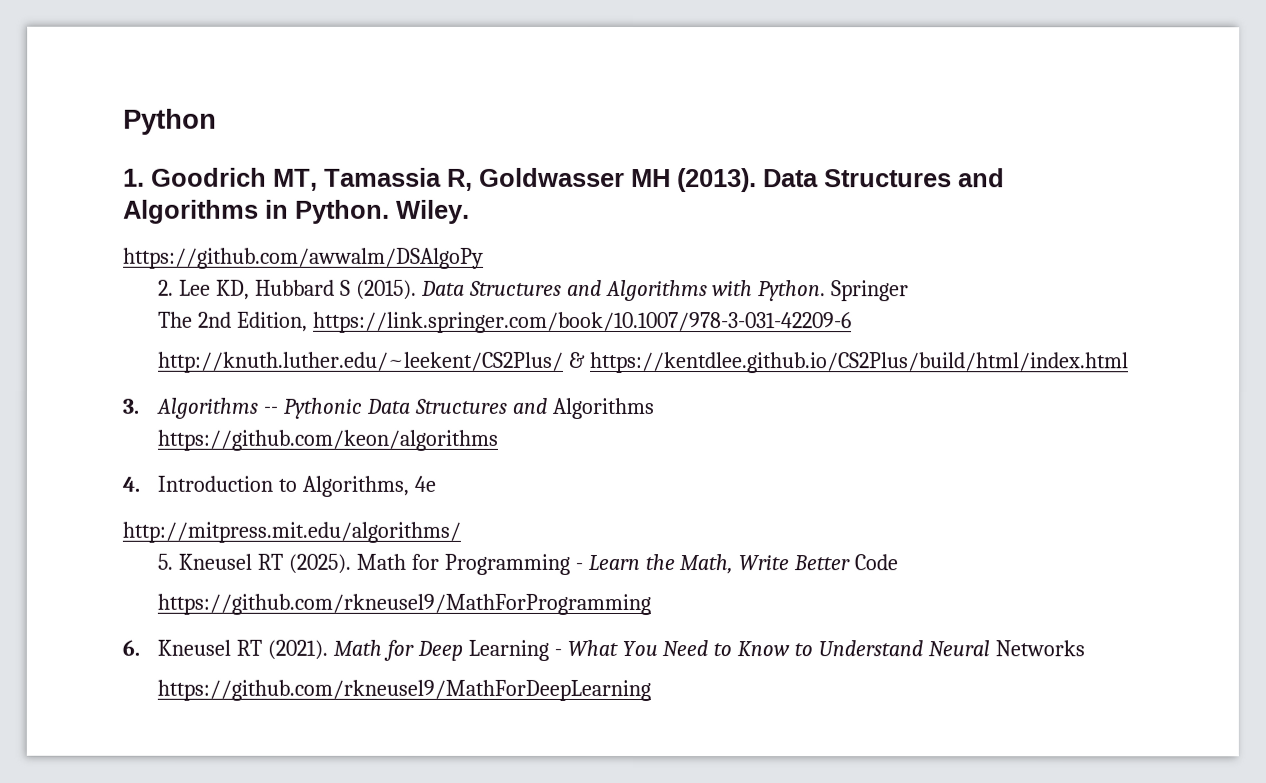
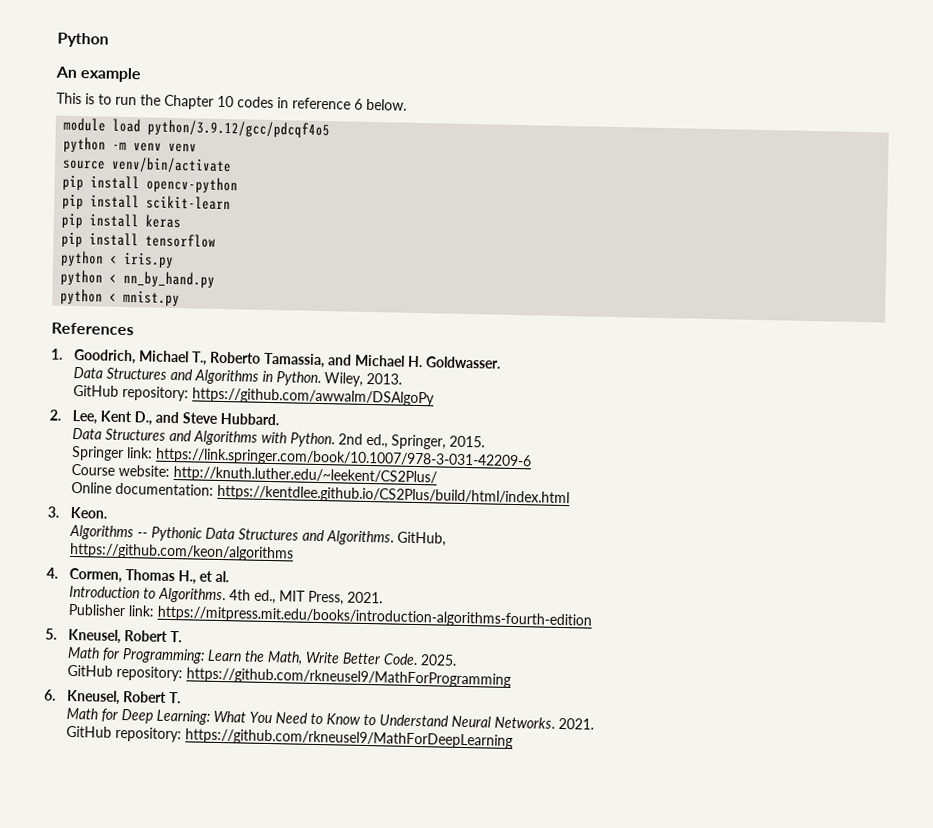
- 1. Goodrich MT, Tamassia R, Goldwasser MH (2013). Data Structures and Algorithms in Python.
+ An example
+ This is to run the Chapter 10 codes in reference 6 below.
+ module load python/3.9.12/gcc/pdcqf4o5
+ python -m venv venv
+ source venv/bin/activate
+ pip install opencv-python
+ pip install scikit-learn
+ pip install keras
+ pip install tensorflow
+ python < iris.py
+ python < nn_by_hand.py
+ python < mnist.py
+ References
+ 1. Goodrich, Michael T., Roberto Tamassia, and Michael H. Goldwasser.
+ Data Structures and Algorithms in Python.
- Wiley.
- https://github.com/awwalm/DSAlgoPy
- 2. Lee KD, Hubbard S (2015). Data Structures and Algorithms with Python.
+ Wiley, 2013.
+ GitHub repository: https://github.com/awwalm/DSAlgoPy
+ 2. Lee, Kent D., and Steve Hubbard.
+ Data Structures and Algorithms with Python.
- Springer
- The 2nd Edition, https://link.springer.com/book/10.1007/978-3-031-42209-6
+ 2nd ed., Springer, 2015.
+ Springer link: https://link.springer.com/book/10.1007/978-3-031-42209-6
- http://knuth.luther.edu/~leekent/CS2Plus/ & https://kentdlee.github.io/CS2Plus/build/html/index.html
+ Course website: http://knuth.luther.edu/~leekent/CS2Plus/
+ Online documentation: https://kentdlee.github.io/CS2Plus/build/html/index.html
- 3. Algorithms -- Pythonic Data Structures and Algorithms
+ 3. Keon.
+ Algorithms -- Pythonic Data Structures and Algorithms. GitHub,
- 4. Introduction to Algorithms, 4e
- http://mitpress.mit.edu/algorithms/
- 5. Kneusel RT (2025). Math for Programming - Learn the Math, Write Better Code
- https://github.com/rkneusel9/MathForProgramming
+ 4. Cormen, Thomas H., et al.
+ Introduction to Algorithms. 4th ed., MIT Press, 2021.
+ Publisher link: https://mitpress.mit.edu/books/introduction-algorithms-fourth-edition
+ 5. Kneusel, Robert T.
+ Math for Programming: Learn the Math, Write Better Code. 2025.
+ GitHub repository: https://github.com/rkneusel9/MathForProgramming
- 6. Kneusel RT (2021). Math for Deep Learning - What You Need to Know to Understand Neural Networks
- https://github.com/rkneusel9/MathForDeepLearning
+ 6. Kneusel, Robert T.
+ Math for Deep Learning: What You Need to Know to Understand Neural Networks. 2021.
+ GitHub repository: https://github.com/rkneusel9/MathForDeepLearning

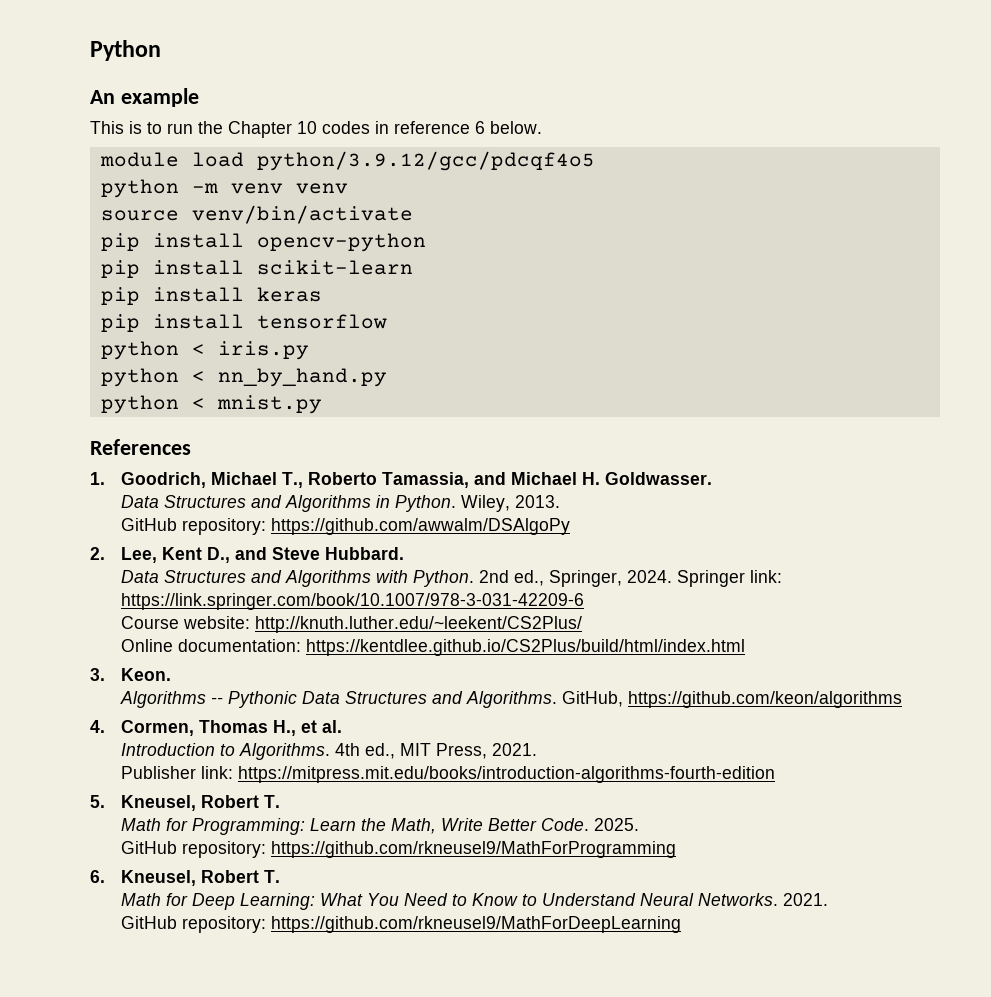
- 2nd ed., Springer, 2015.
- Springer link: https://link.springer.com/book/10.1007/978-3-031-42209-6
+ 2nd ed., Springer, 2024. Springer link: https://link.springer.com/book/10.1007/978-3-031-42209-6
- GitHub,
- https://github.com/keon/algorithms
+ GitHub, https://github.com/keon/algorithms

